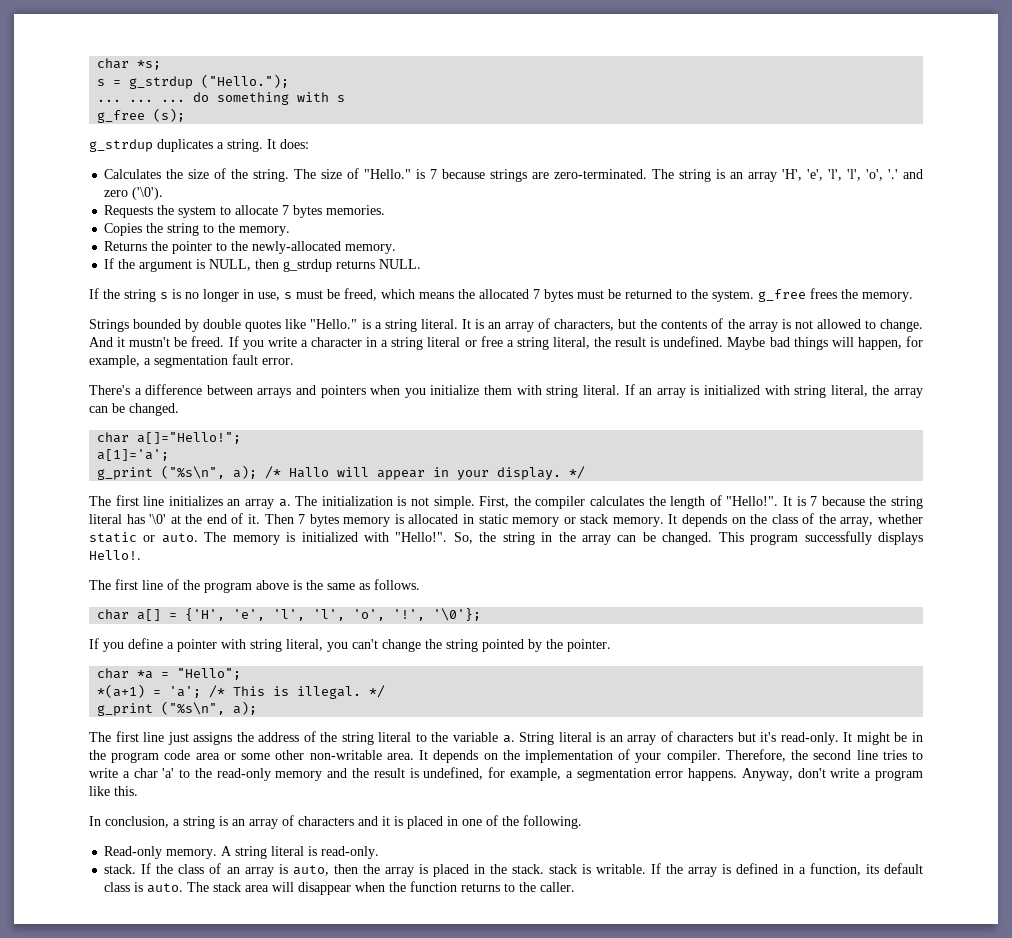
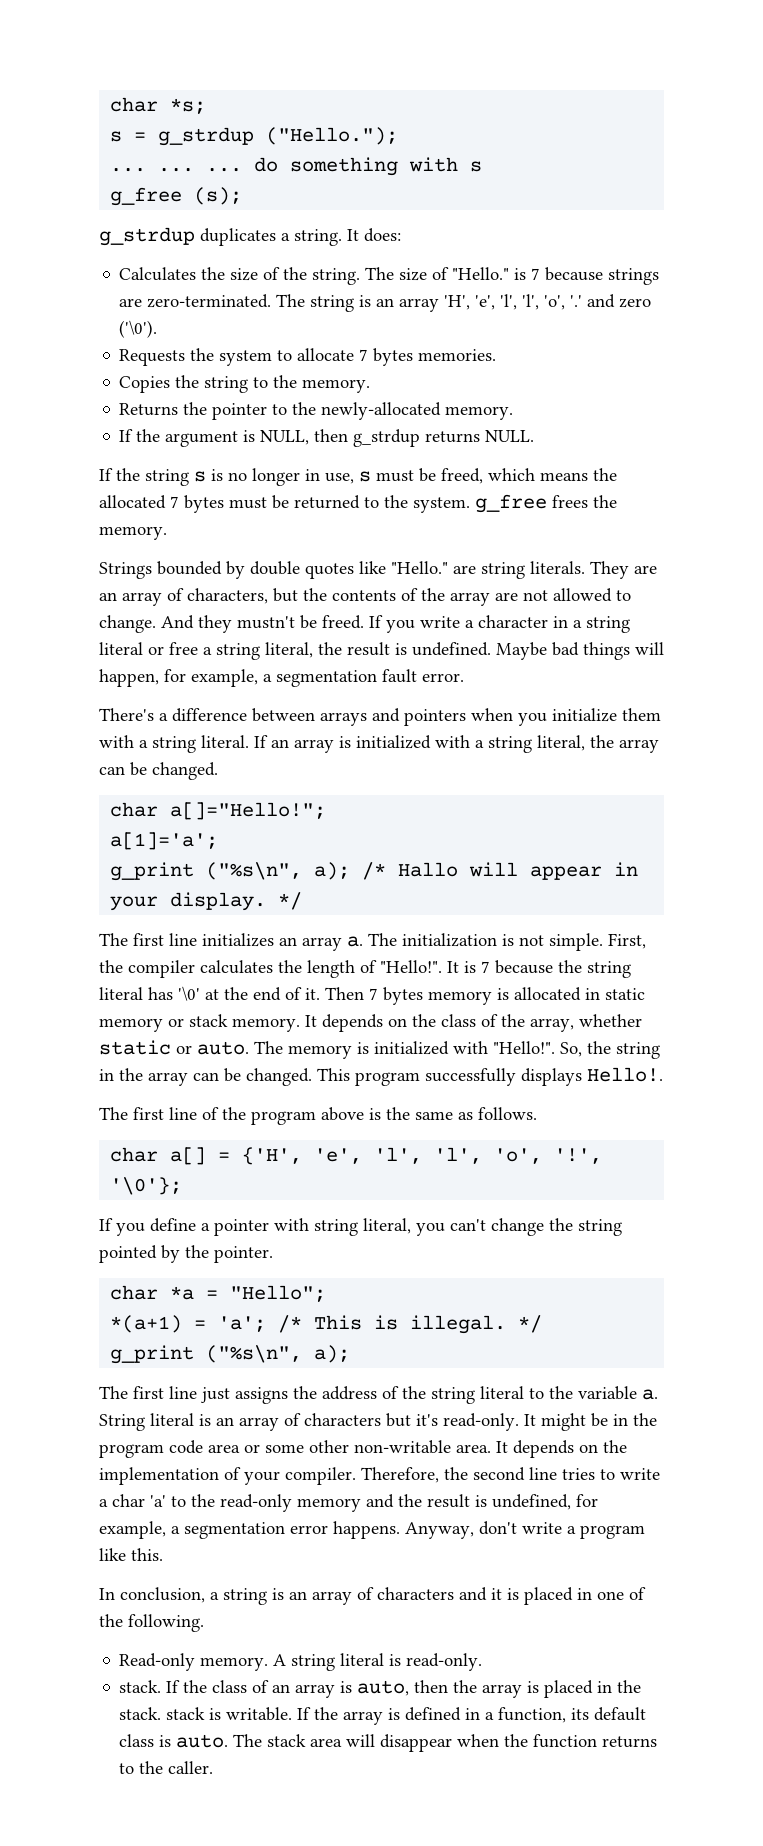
- Strings bounded by double quotes like "Hello." is a string literal. It is an array of characters, but the contents of the array is not allowed to change.
+ Strings bounded by double quotes like "Hello." are string literals. They are an array of characters, but the contents of the array are not allowed to change.
- And it mustn't be freed.
+ And they mustn't be freed.
- There's a difference between arrays and pointers when you initialize them with string literal.
+ There's a difference between arrays and pointers when you initialize them with a string literal.
- If an array is initialized with string literal, the array can be changed.
+ If an array is initialized with a string literal, the array can be changed.

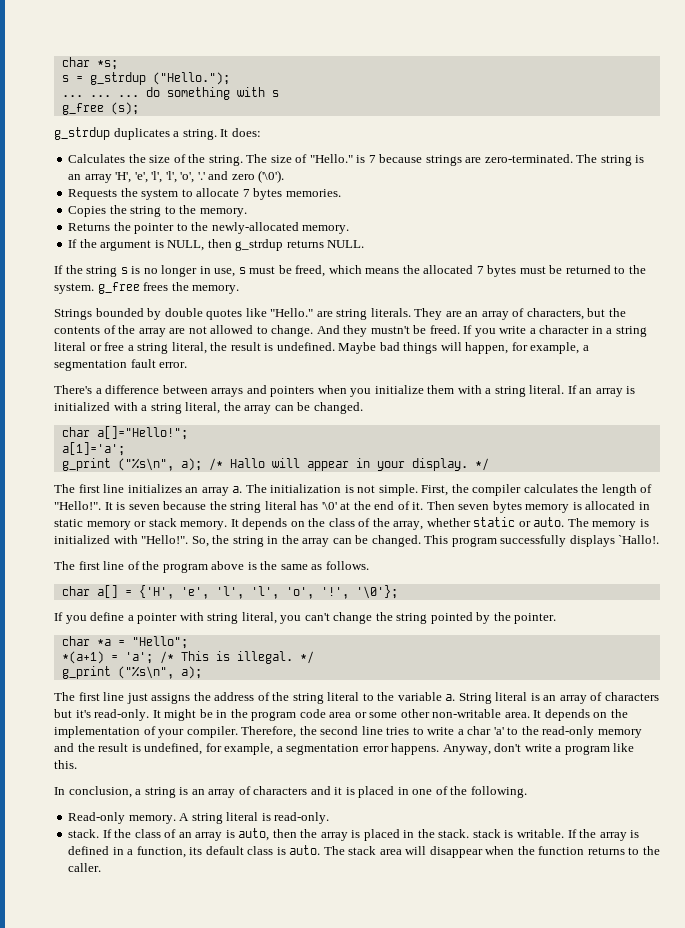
- It is 7 because the string literal has '\0' at the end of it.
+ It is seven because the string literal has '\0' at the end of it.
- Then 7 bytes memory is allocated in static memory or stack memory.
+ Then seven bytes memory is allocated in static memory or stack memory.
- This program successfully displays Hello!.
+ This program successfully displays `Hallo!.

